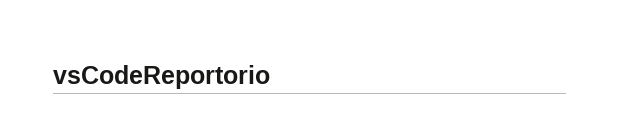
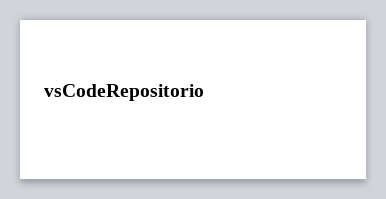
- vsCodeReportorio
+ vsCodeRepositorio

